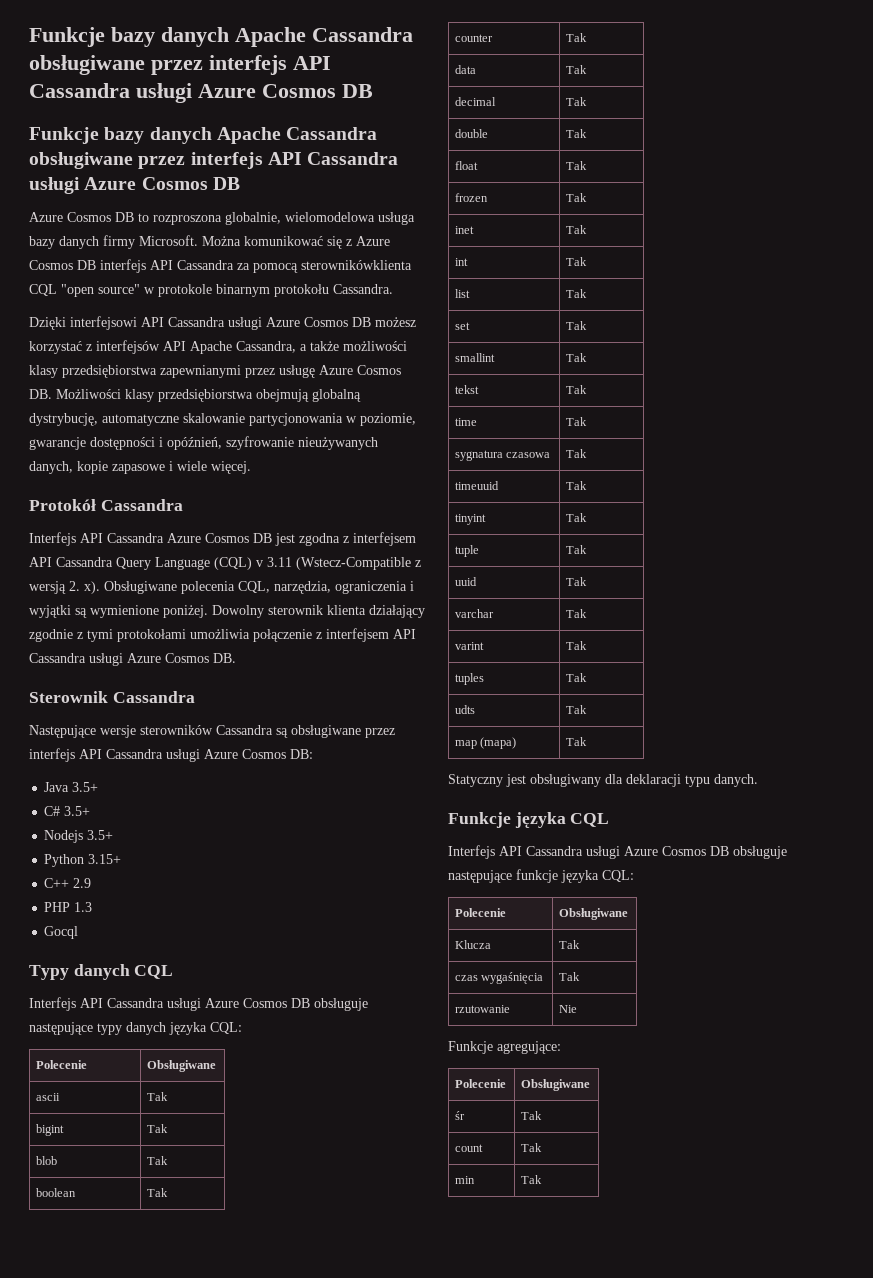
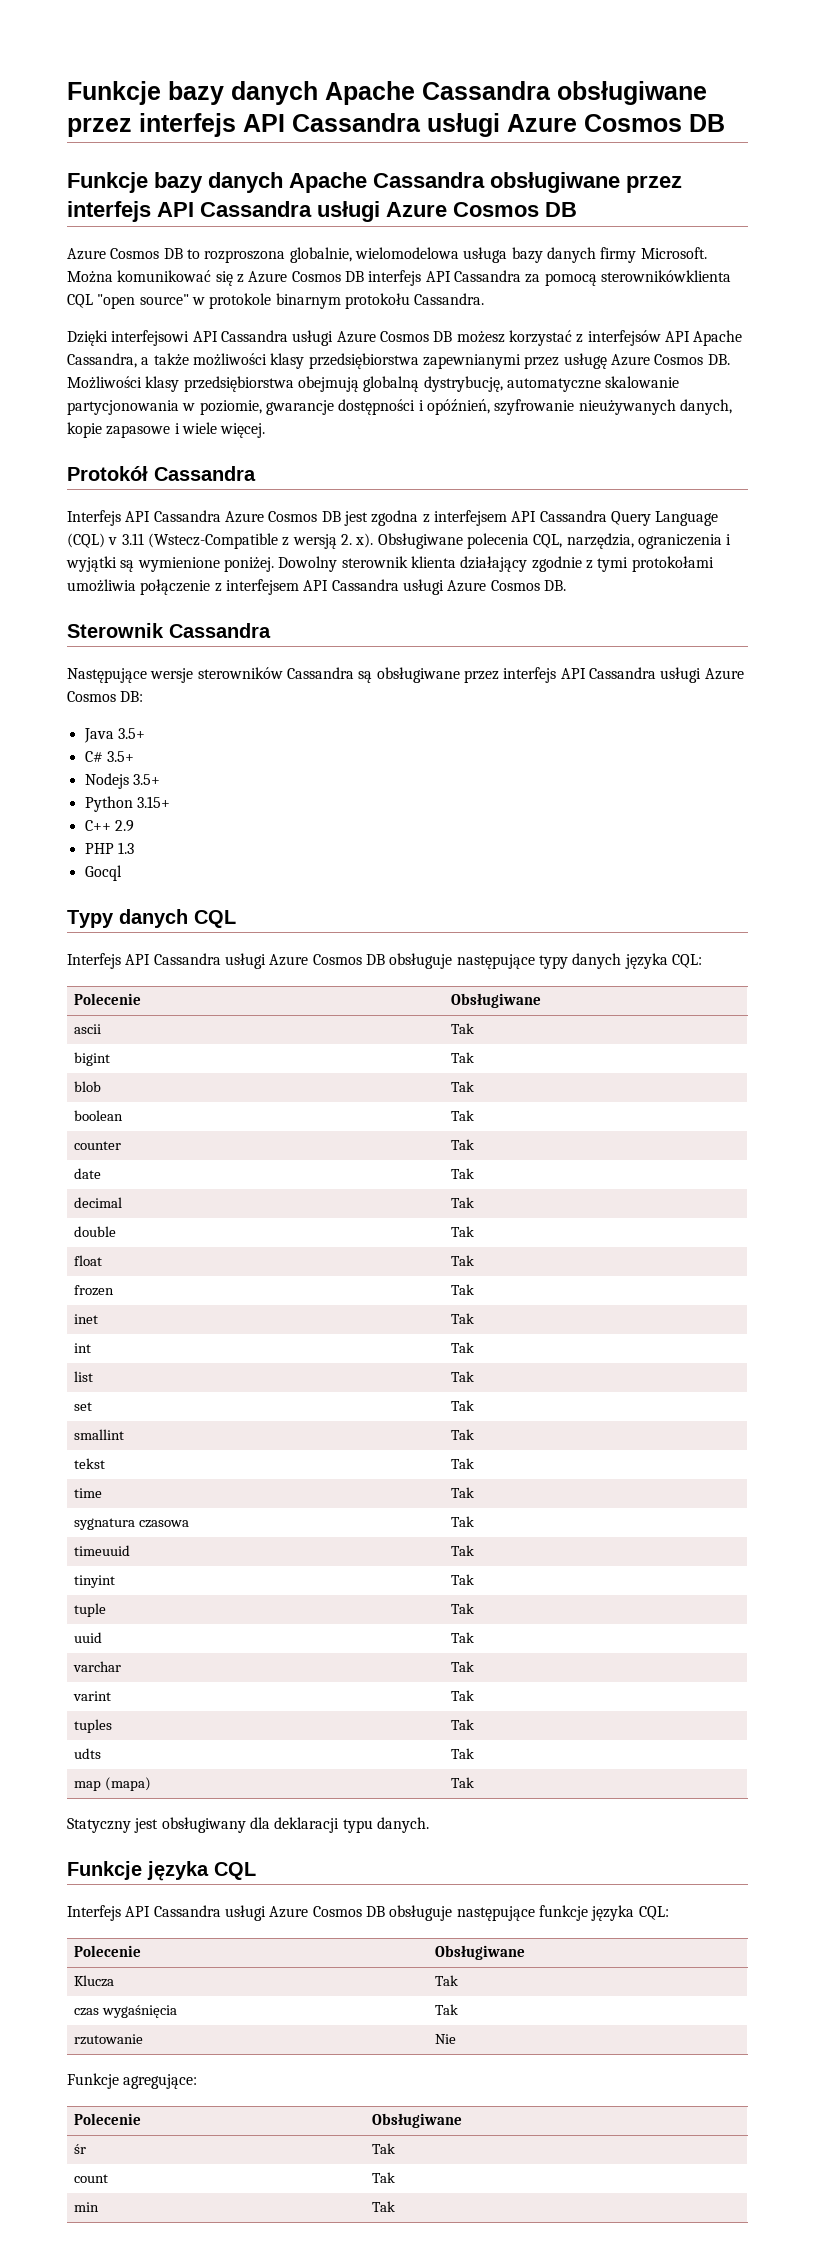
- data | Tak
+ date | Tak

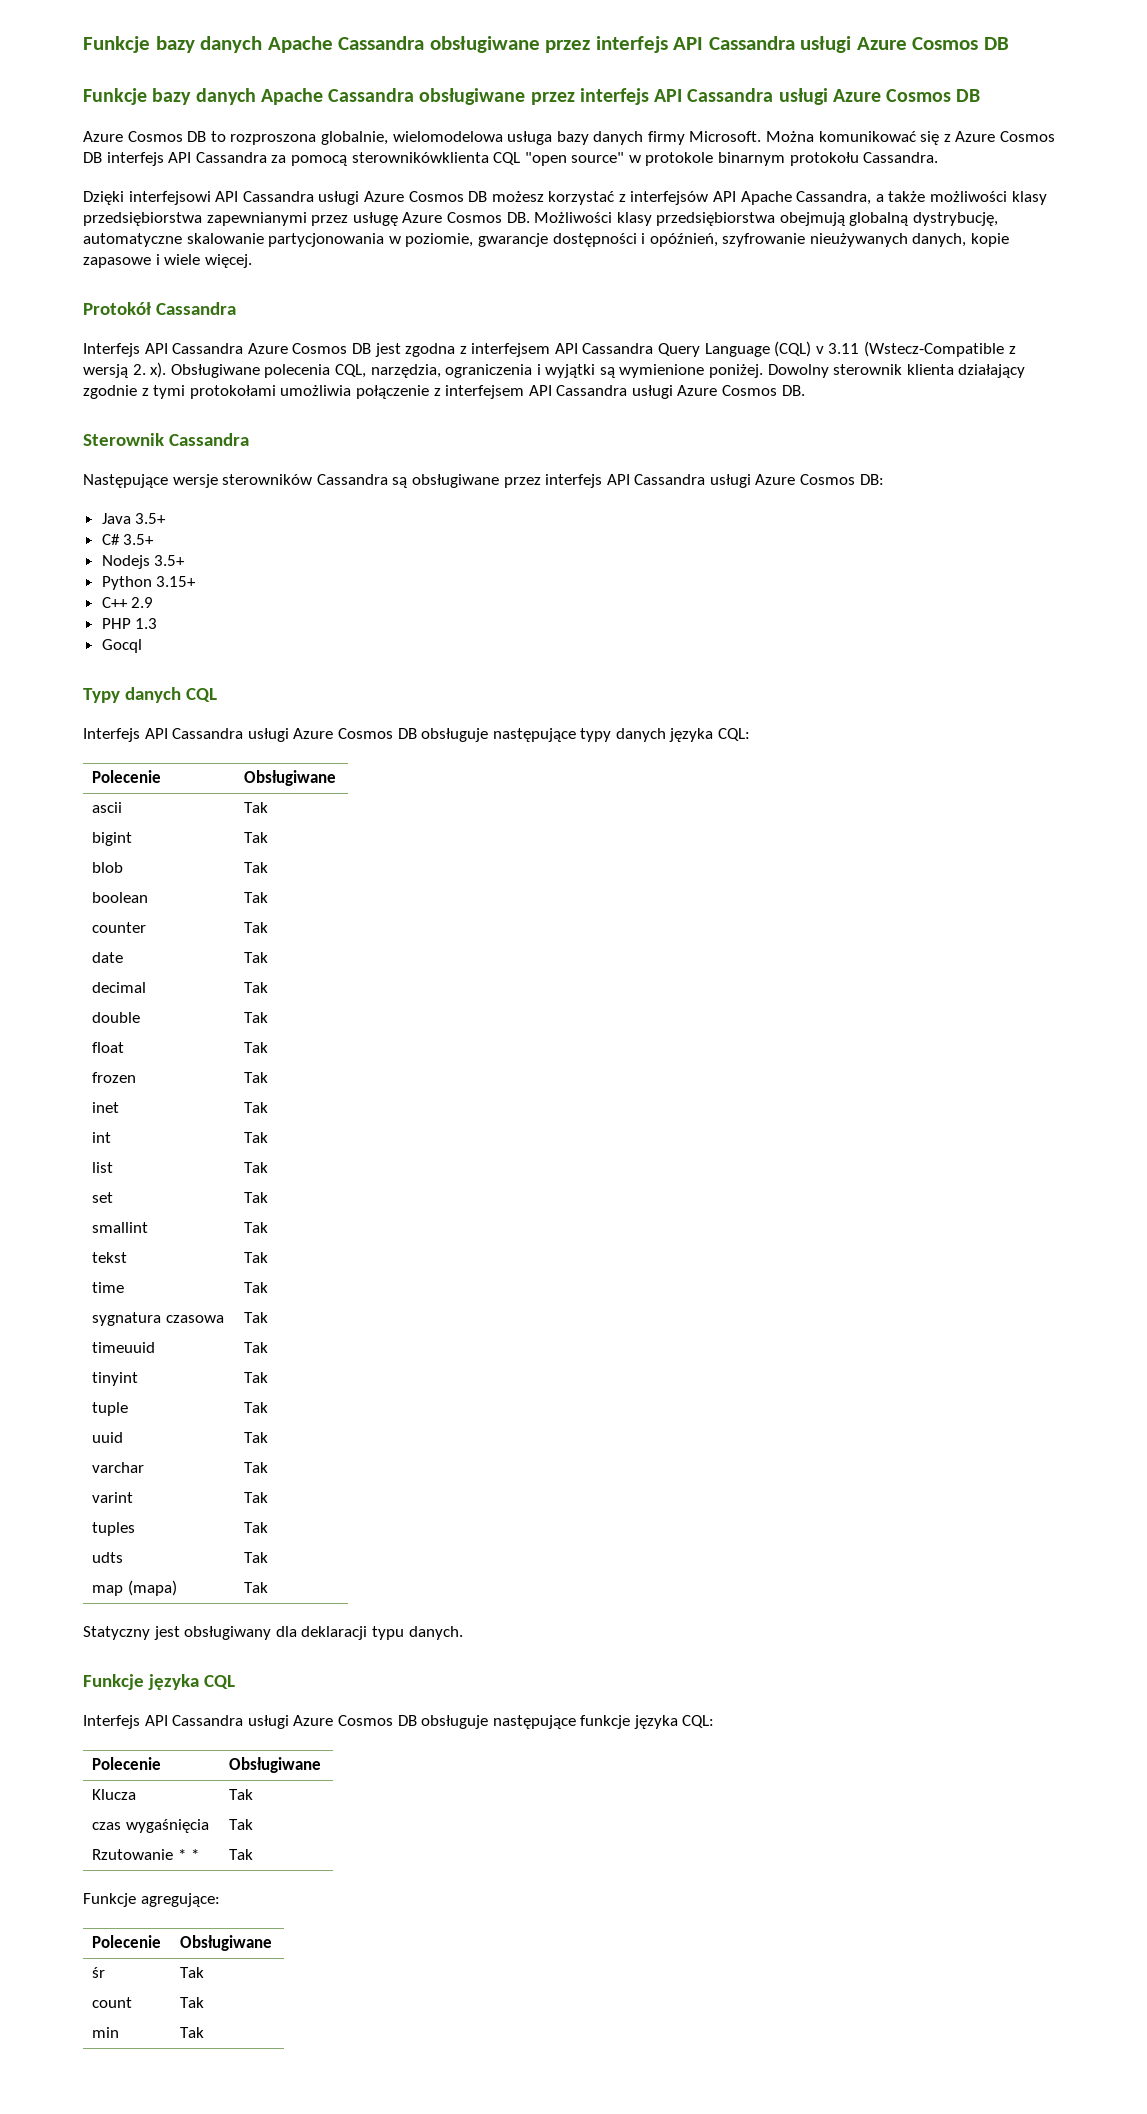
- rzutowanie | Nie
+ Rzutowanie * * | Tak

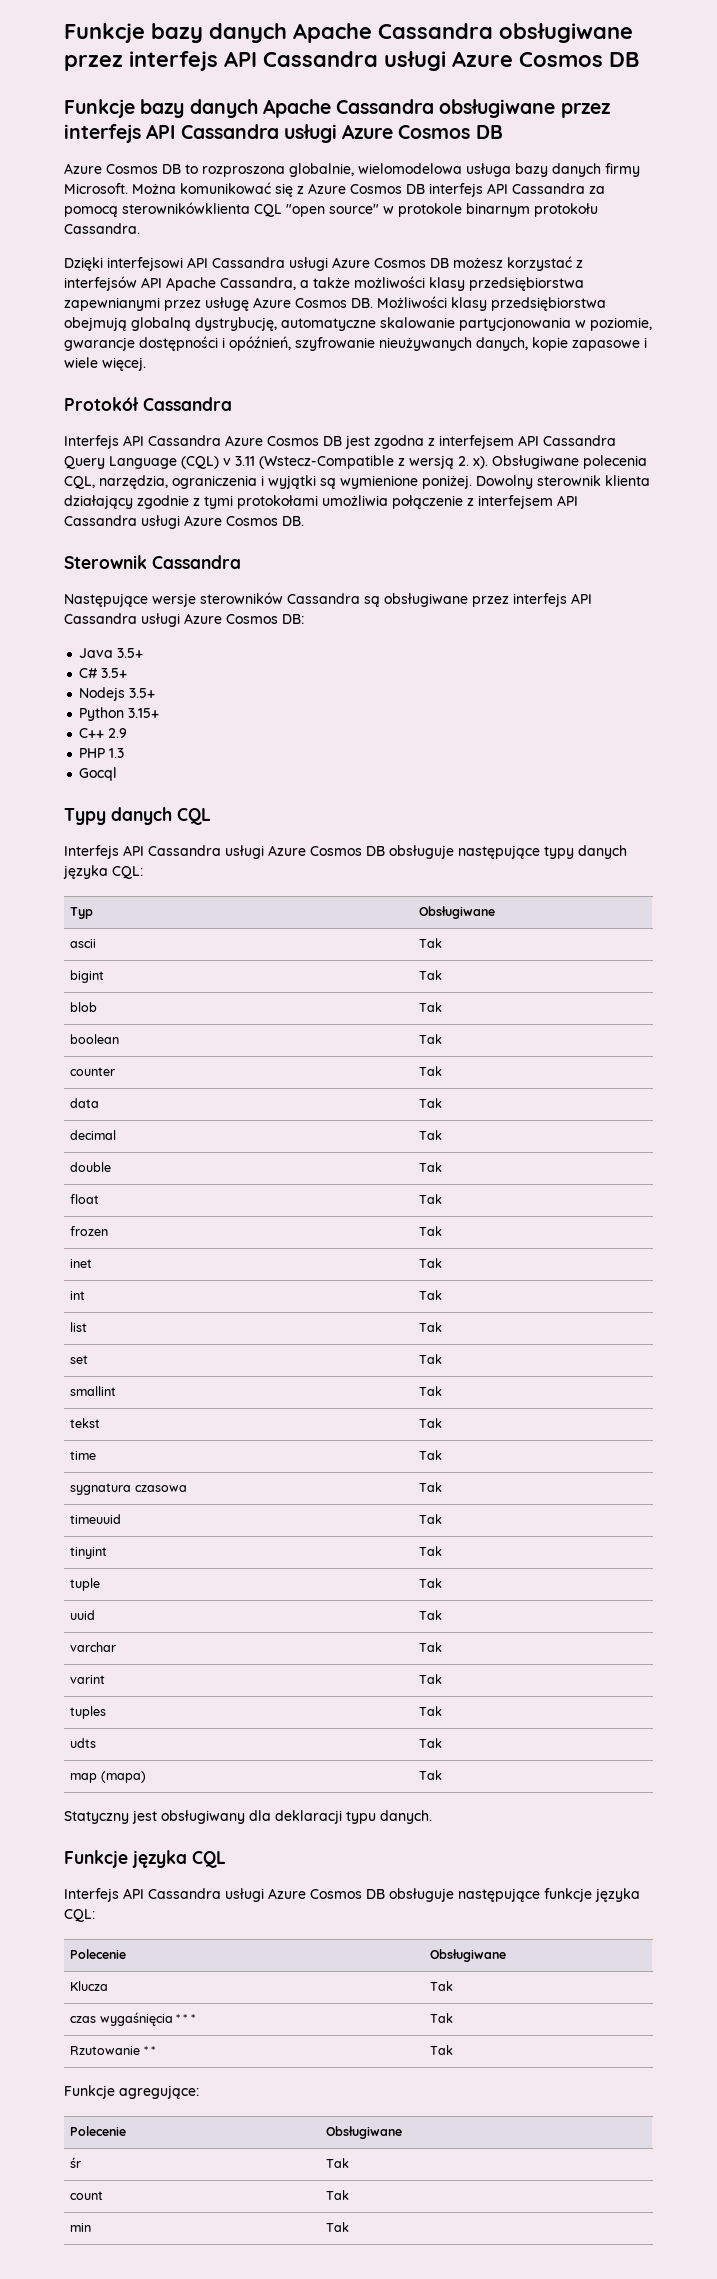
  Interfejs API Cassandra usługi Azure Cosmos DB obsługuje następujące typy danych języka CQL:
- Polecenie | Obsługiwane
+ Typ | Obsługiwane
- date | Tak
+ data | Tak
- czas wygaśnięcia | Tak
+ czas wygaśnięcia * * * | Tak

